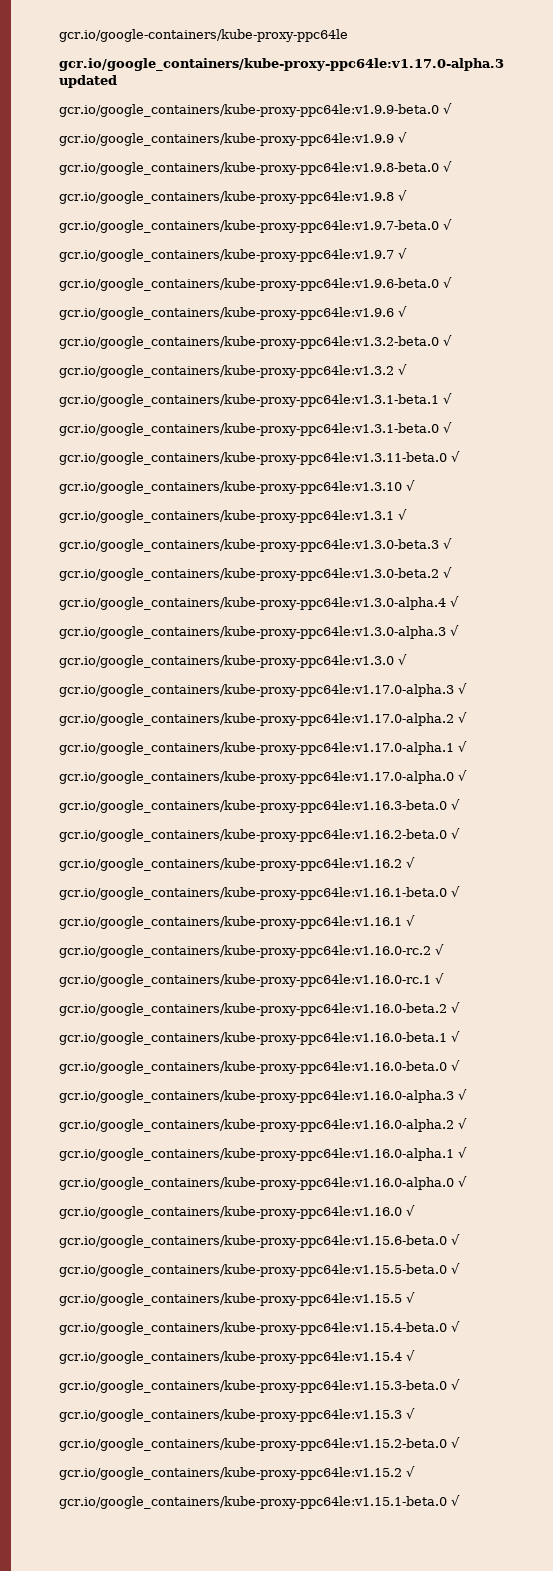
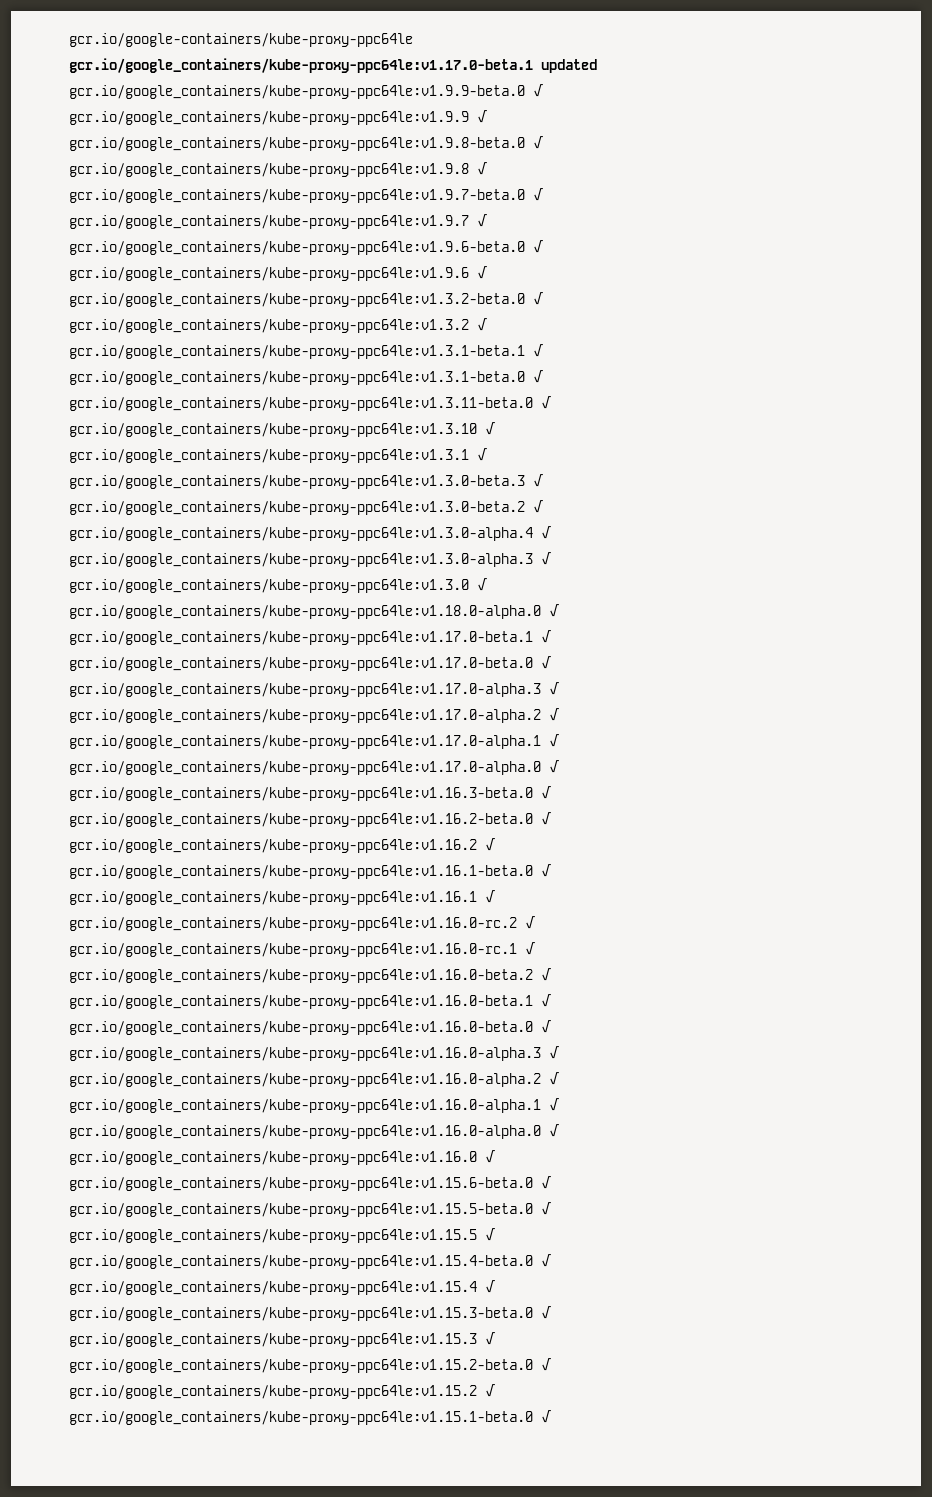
- gcr.io/google_containers/kube-proxy-ppc64le:v1.17.0-alpha.3 updated
+ gcr.io/google_containers/kube-proxy-ppc64le:v1.17.0-beta.1 updated
+ gcr.io/google_containers/kube-proxy-ppc64le:v1.18.0-alpha.0 √
+ gcr.io/google_containers/kube-proxy-ppc64le:v1.17.0-beta.1 √
+ gcr.io/google_containers/kube-proxy-ppc64le:v1.17.0-beta.0 √

